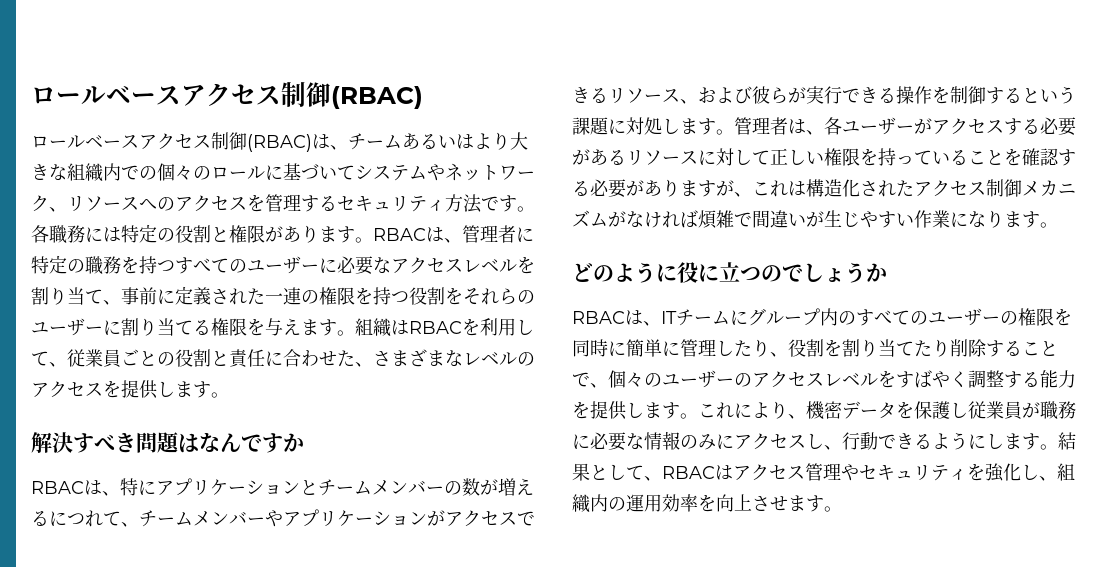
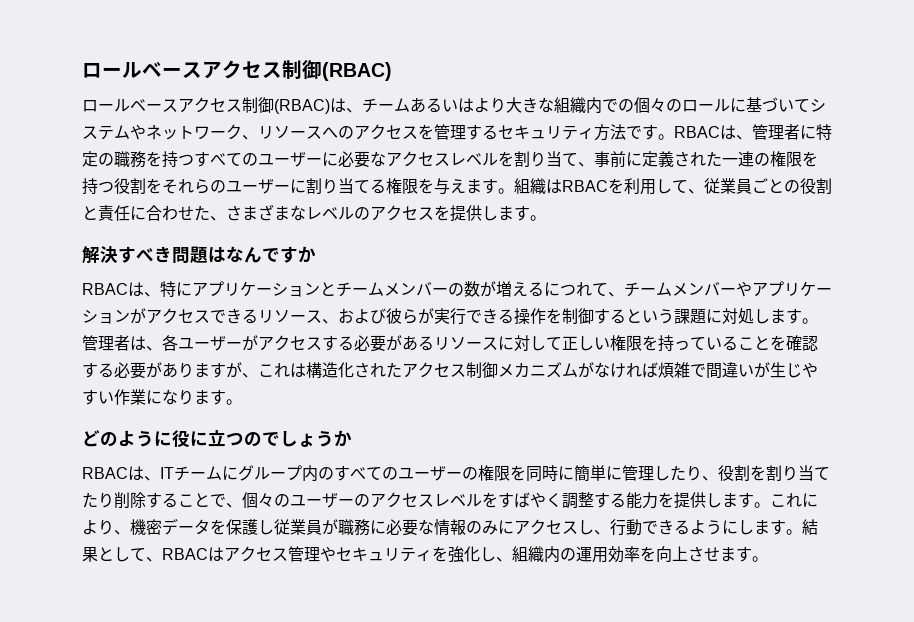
- 各職務には特定の役割と権限があります。

